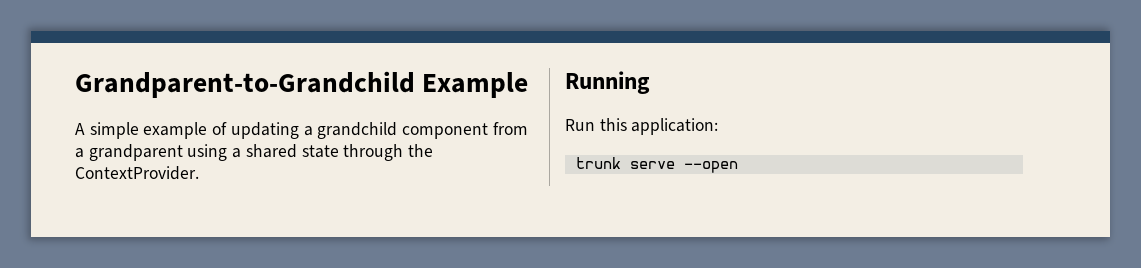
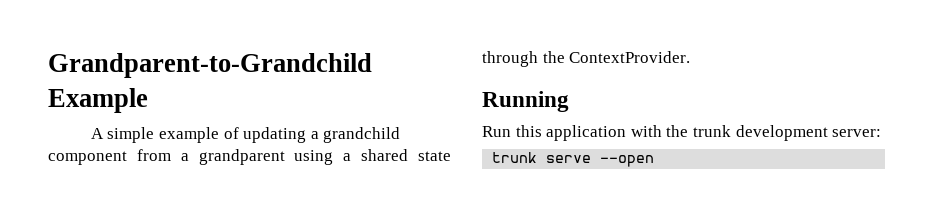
- Run this application:
+ Run this application with the trunk development server:

